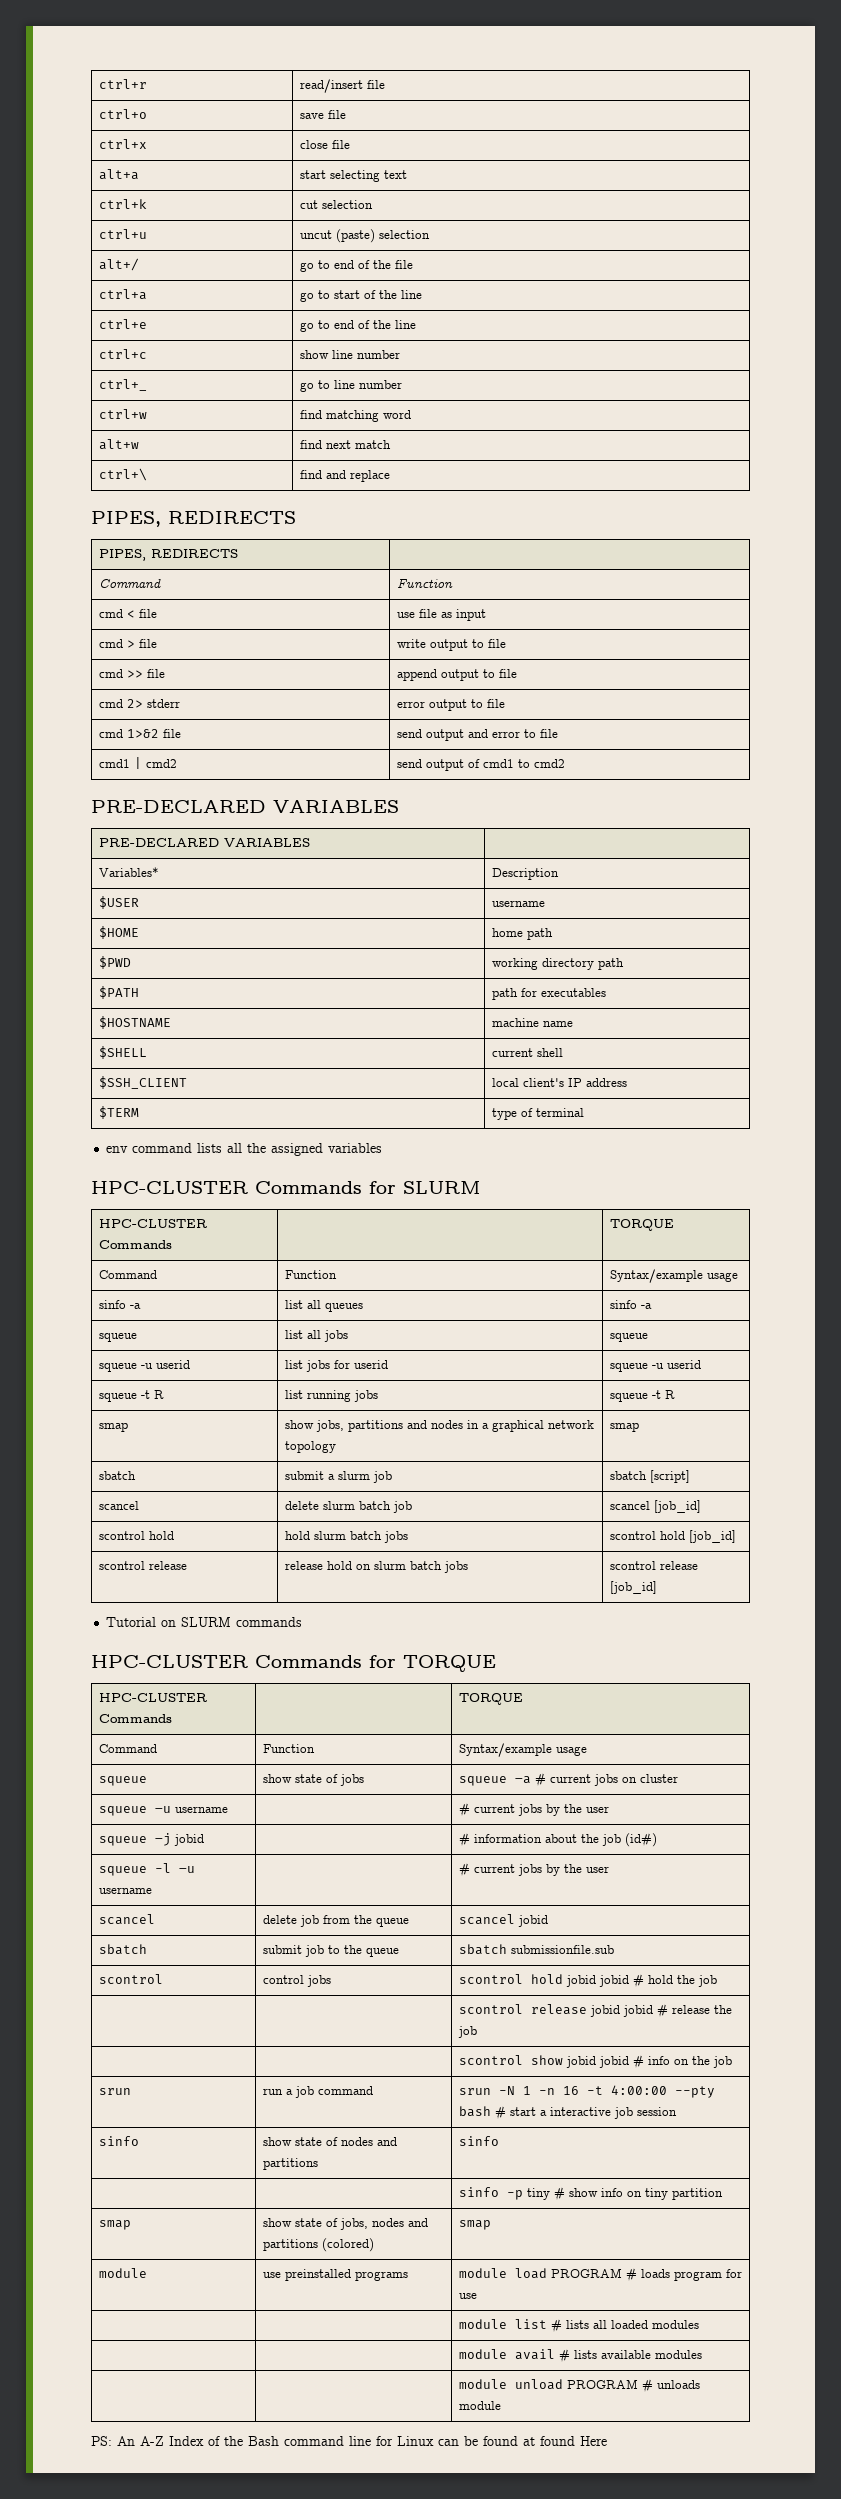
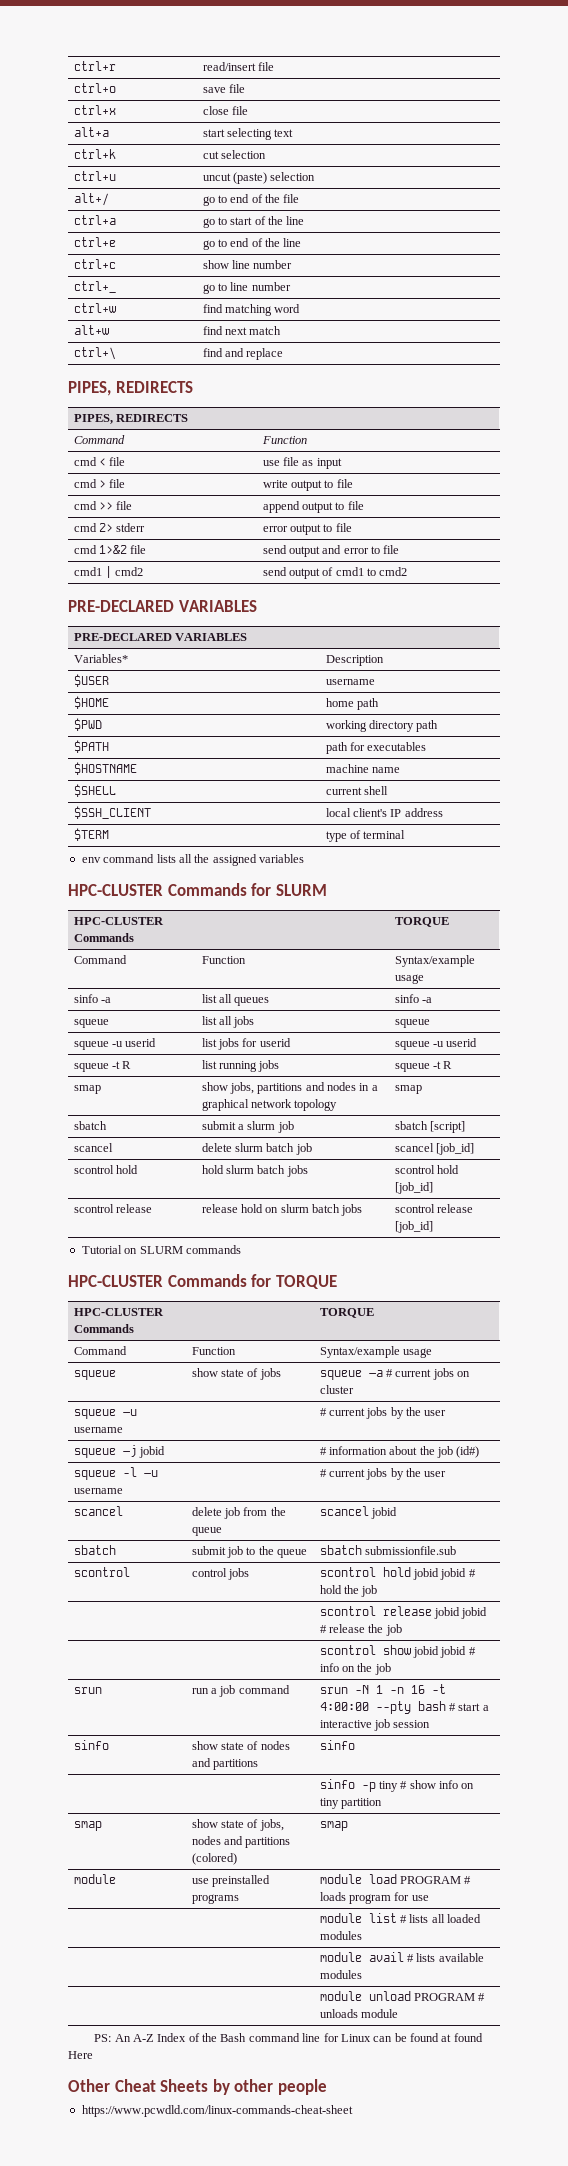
+ Other Cheat Sheets by other people
+ https://www.pcwdld.com/linux-commands-cheat-sheet

